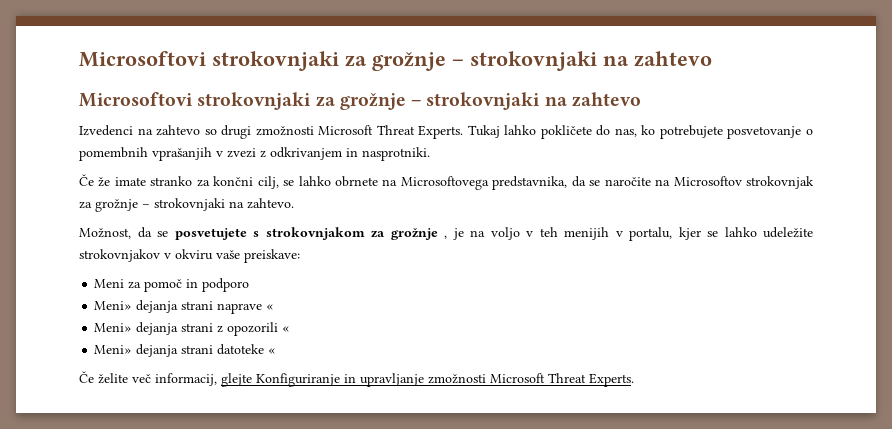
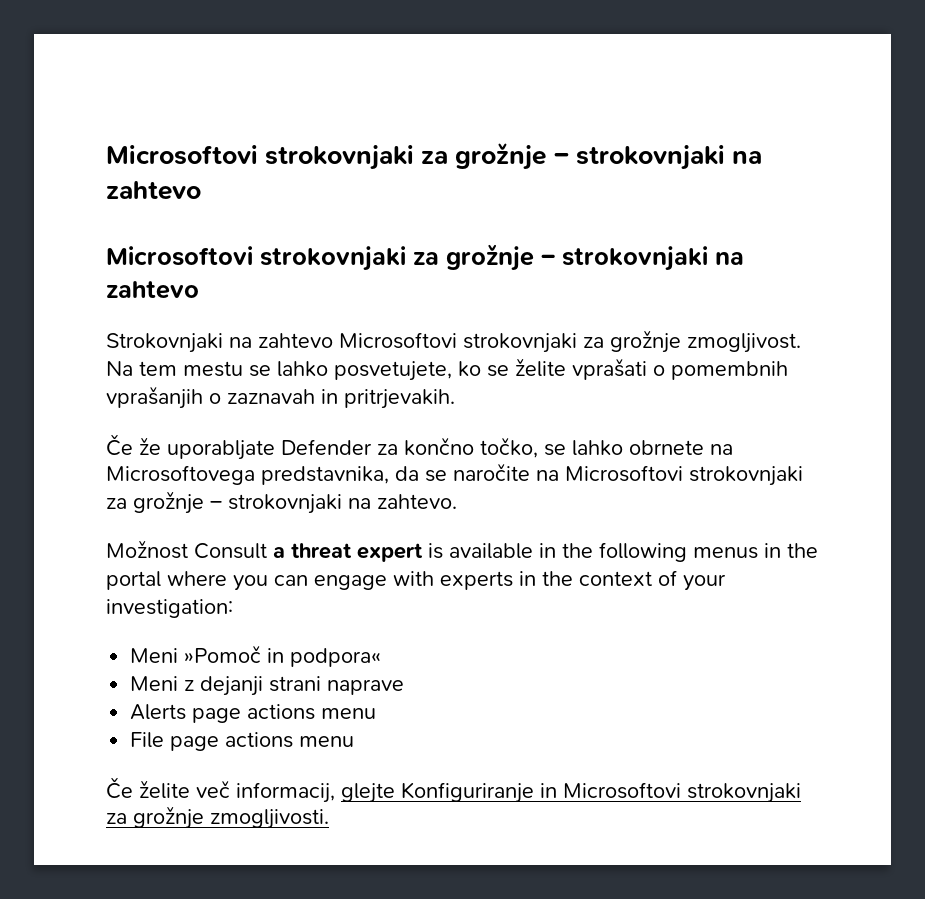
- Izvedenci na zahtevo so drugi zmožnosti Microsoft Threat Experts. Tukaj lahko pokličete do nas, ko potrebujete posvetovanje o pomembnih vprašanjih v zvezi z odkrivanjem in nasprotniki.
- Če že imate stranko za končni cilj, se lahko obrnete na Microsoftovega predstavnika, da se naročite na Microsoftov strokovnjak za grožnje – strokovnjaki na zahtevo.
+ Strokovnjaki na zahtevo Microsoftovi strokovnjaki za grožnje zmogljivost. Na tem mestu se lahko posvetujete, ko se želite vprašati o pomembnih vprašanjih o zaznavah in pritrjevakih.
+ Če že uporabljate Defender za končno točko, se lahko obrnete na Microsoftovega predstavnika, da se naročite na Microsoftovi strokovnjaki za grožnje – strokovnjaki na zahtevo.
- Možnost, da se posvetujete s strokovnjakom za grožnje , je na voljo v teh menijih v portalu, kjer se lahko udeležite strokovnjakov v okviru vaše preiskave:
- Meni za pomoč in podporo
- Meni» dejanja strani naprave «
- Meni» dejanja strani z opozorili «
- Meni» dejanja strani datoteke «
+ Možnost Consult a threat expert is available in the following menus in the portal where you can engage with experts in the context of your investigation:
+ Meni »Pomoč in podpora«
+ Meni z dejanji strani naprave
+ Alerts page actions menu
+ File page actions menu
- Če želite več informacij, glejte Konfiguriranje in upravljanje zmožnosti Microsoft Threat Experts.
+ Če želite več informacij, glejte Konfiguriranje in Microsoftovi strokovnjaki za grožnje zmogljivosti.

